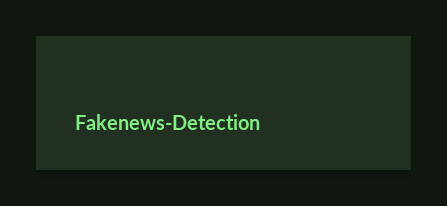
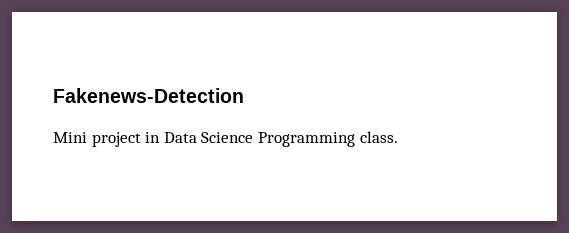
+ Mini project in Data Science Programming class.

